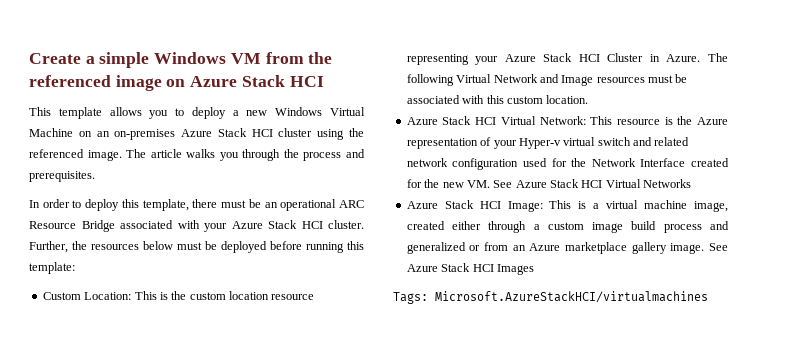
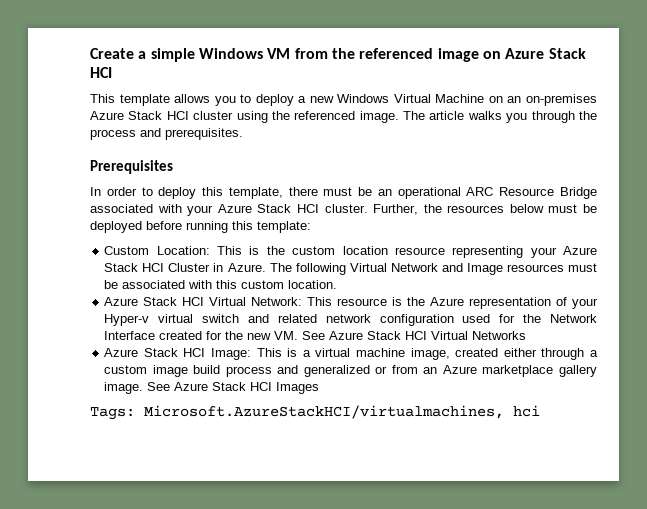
+ Prerequisites
- Tags: Microsoft.AzureStackHCI/virtualmachines
+ Tags: Microsoft.AzureStackHCI/virtualmachines, hci

